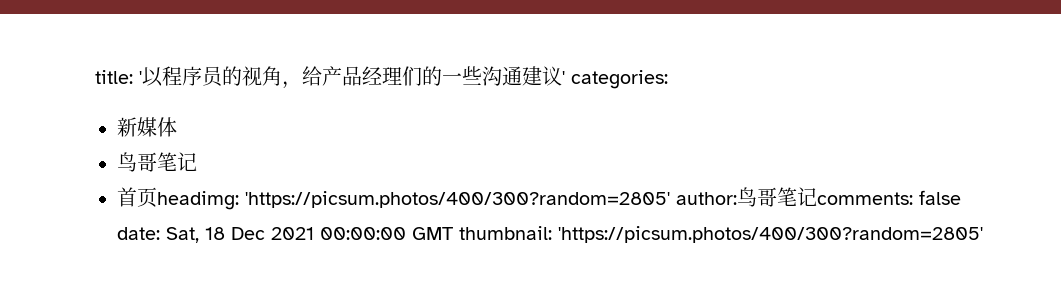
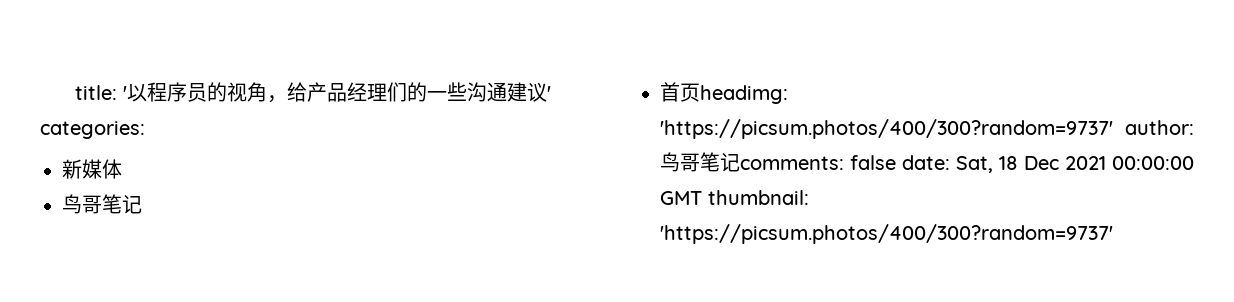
- 首页headimg: 'https://picsum.photos/400/300?random=2805' author:鸟哥笔记comments: false date: Sat, 18 Dec 2021 00:00:00 GMT thumbnail: 'https://picsum.photos/400/300?random=2805'
+ 首页headimg: 'https://picsum.photos/400/300?random=9737' author:鸟哥笔记comments: false date: Sat, 18 Dec 2021 00:00:00 GMT thumbnail: 'https://picsum.photos/400/300?random=9737'

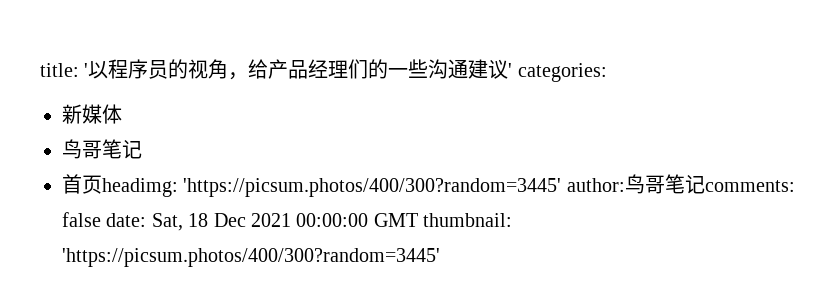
- 首页headimg: 'https://picsum.photos/400/300?random=9737' author:鸟哥笔记comments: false date: Sat, 18 Dec 2021 00:00:00 GMT thumbnail: 'https://picsum.photos/400/300?random=9737'
+ 首页headimg: 'https://picsum.photos/400/300?random=3445' author:鸟哥笔记comments: false date: Sat, 18 Dec 2021 00:00:00 GMT thumbnail: 'https://picsum.photos/400/300?random=3445'

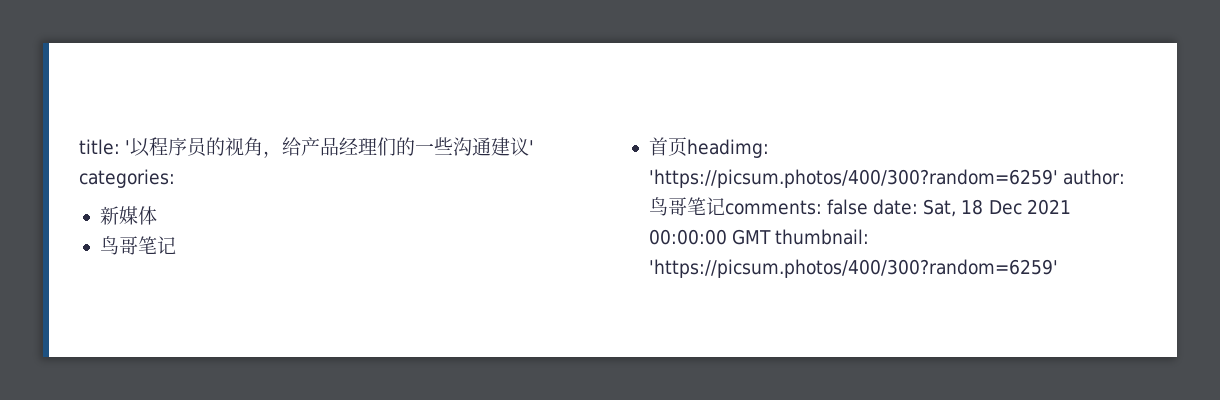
- 首页headimg: 'https://picsum.photos/400/300?random=3445' author:鸟哥笔记comments: false date: Sat, 18 Dec 2021 00:00:00 GMT thumbnail: 'https://picsum.photos/400/300?random=3445'
+ 首页headimg: 'https://picsum.photos/400/300?random=6259' author:鸟哥笔记comments: false date: Sat, 18 Dec 2021 00:00:00 GMT thumbnail: 'https://picsum.photos/400/300?random=6259'

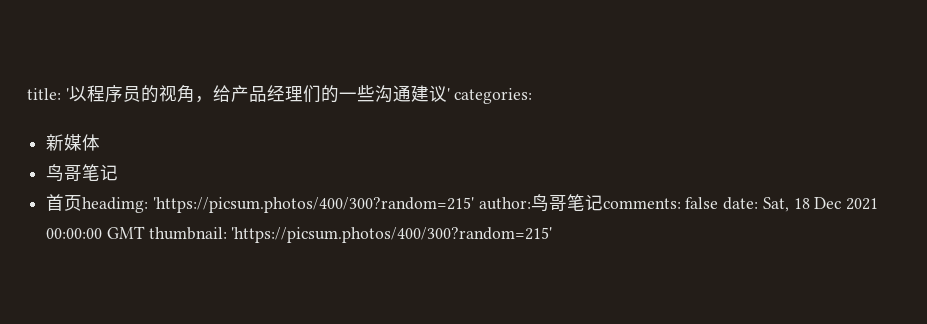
- 首页headimg: 'https://picsum.photos/400/300?random=6259' author:鸟哥笔记comments: false date: Sat, 18 Dec 2021 00:00:00 GMT thumbnail: 'https://picsum.photos/400/300?random=6259'
+ 首页headimg: 'https://picsum.photos/400/300?random=215' author:鸟哥笔记comments: false date: Sat, 18 Dec 2021 00:00:00 GMT thumbnail: 'https://picsum.photos/400/300?random=215'

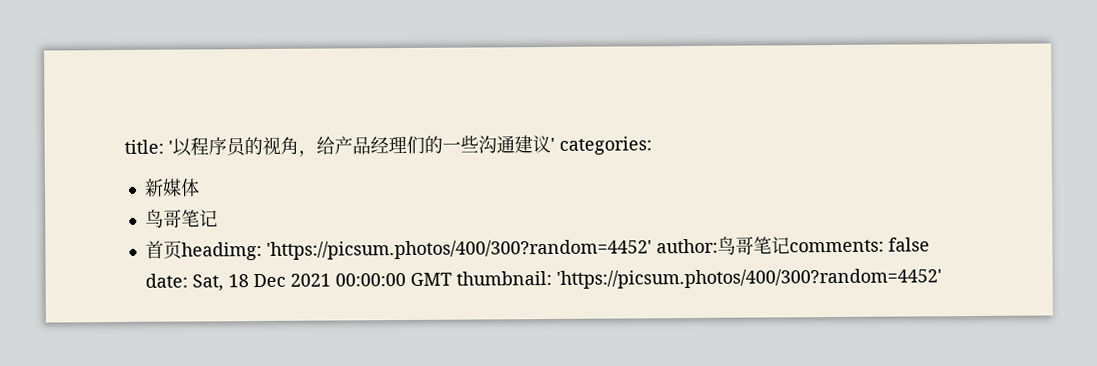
- 首页headimg: 'https://picsum.photos/400/300?random=215' author:鸟哥笔记comments: false date: Sat, 18 Dec 2021 00:00:00 GMT thumbnail: 'https://picsum.photos/400/300?random=215'
+ 首页headimg: 'https://picsum.photos/400/300?random=4452' author:鸟哥笔记comments: false date: Sat, 18 Dec 2021 00:00:00 GMT thumbnail: 'https://picsum.photos/400/300?random=4452'

